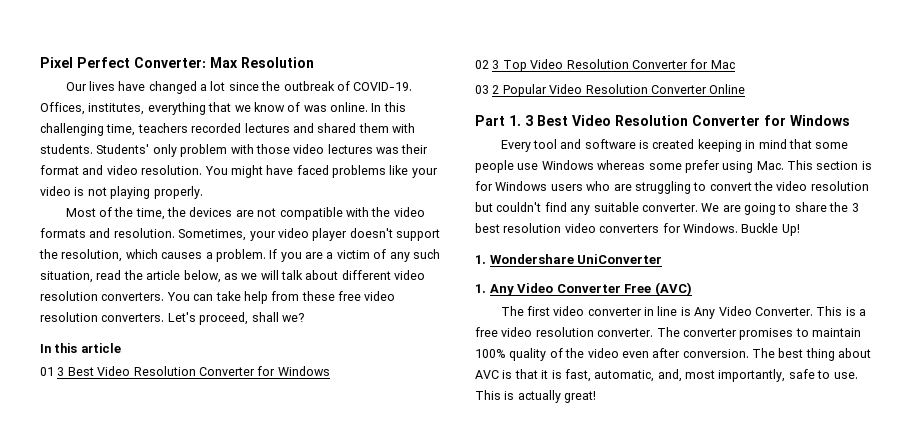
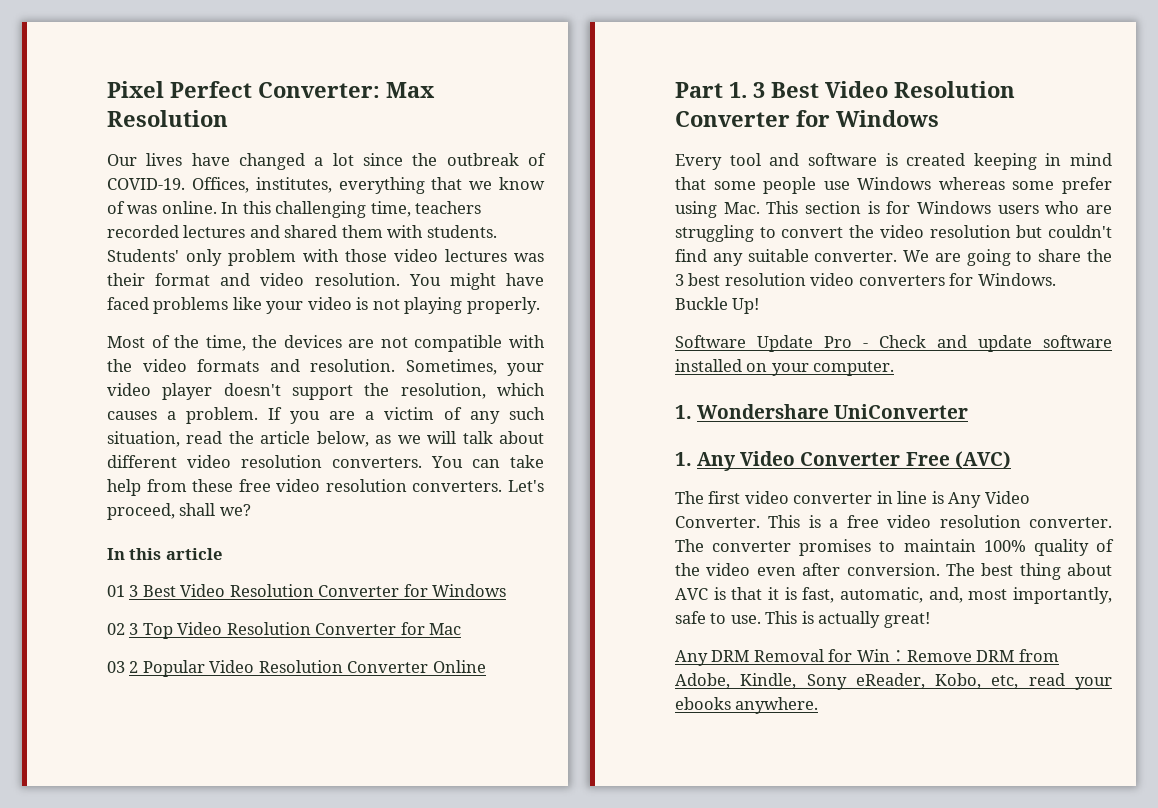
+ Software Update Pro - Check and update software installed on your computer.
+ Any DRM Removal for Win：Remove DRM from Adobe, Kindle, Sony eReader, Kobo, etc, read your ebooks anywhere.

